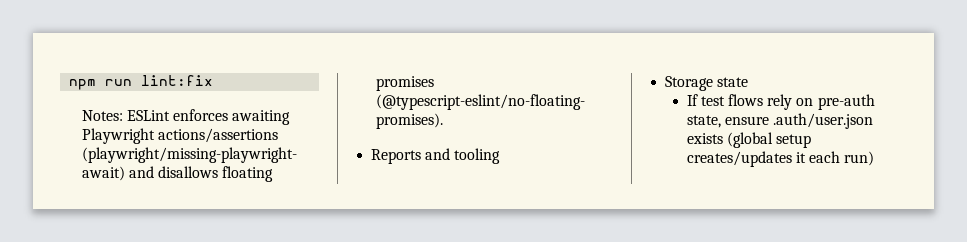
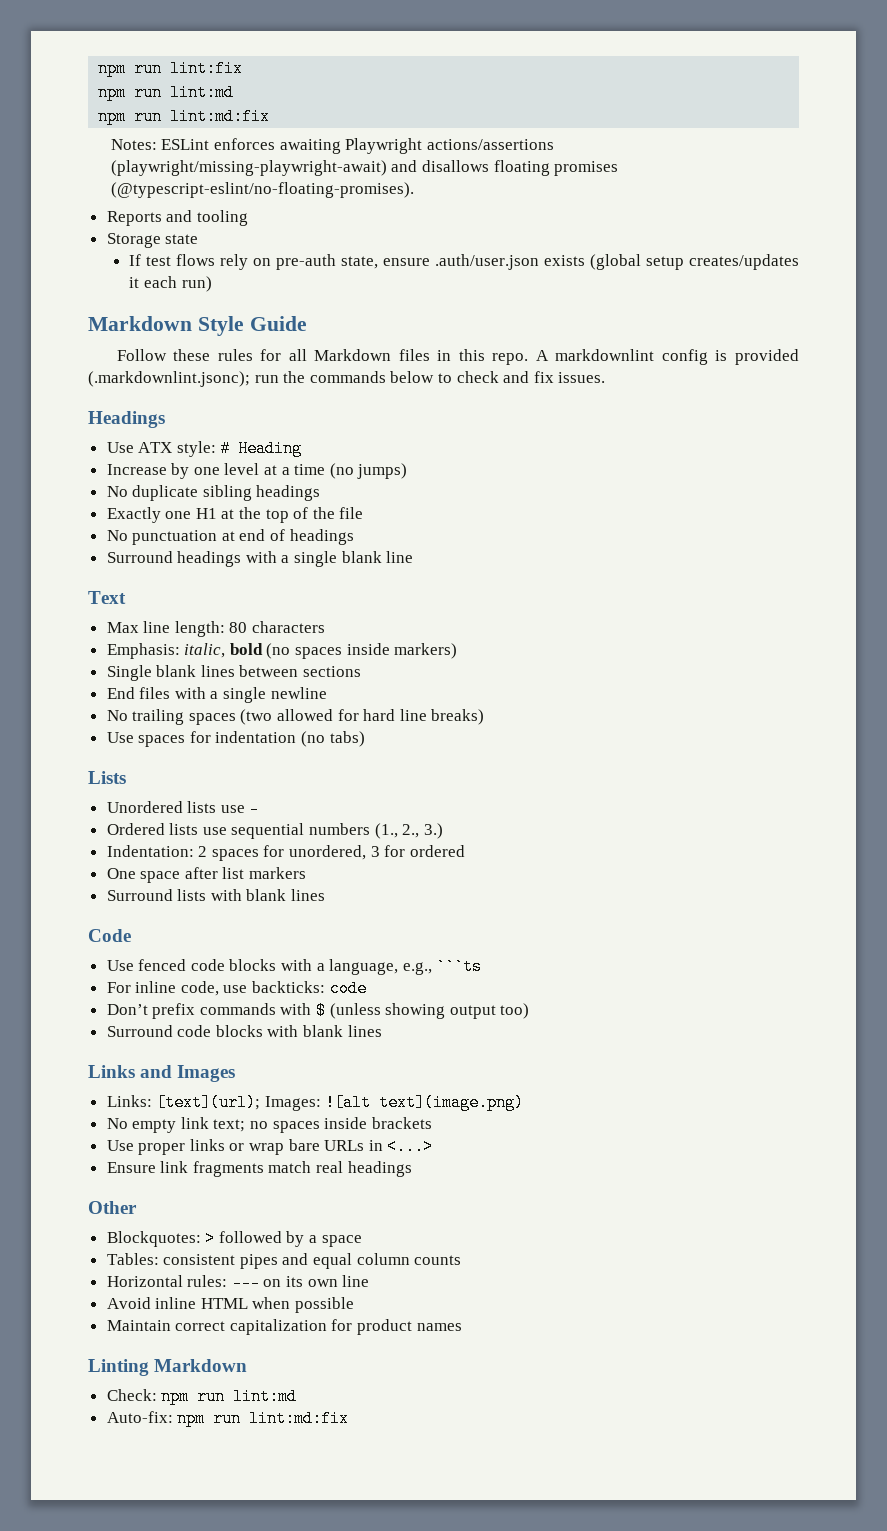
  npm run lint:fix
+ npm run lint:md
+ npm run lint:md:fix
+ Markdown Style Guide
+ Follow these rules for all Markdown files in this repo. A markdownlint config is provided (.markdownlint.jsonc); run the commands below to check and fix issues.
+ Headings
+ Use ATX style: # Heading
+ Increase by one level at a time (no jumps)
+ No duplicate sibling headings
+ Exactly one H1 at the top of the file
+ No punctuation at end of headings
+ Surround headings with a single blank line
+ Text
+ Max line length: 80 characters
+ Emphasis: italic, bold (no spaces inside markers)
+ Single blank lines between sections
+ End files with a single newline
+ No trailing spaces (two allowed for hard line breaks)
+ Use spaces for indentation (no tabs)
+ Lists
+ Unordered lists use -
+ Ordered lists use sequential numbers (1., 2., 3.)
+ Indentation: 2 spaces for unordered, 3 for ordered
+ One space after list markers
+ Surround lists with blank lines
+ Code
+ Use fenced code blocks with a language, e.g., ```ts
+ For inline code, use backticks: code
+ Don’t prefix commands with $ (unless showing output too)
+ Surround code blocks with blank lines
+ Links and Images
+ Links: [text](url); Images: ![alt text](image.png)
+ No empty link text; no spaces inside brackets
+ Use proper links or wrap bare URLs in <...>
+ Ensure link fragments match real headings
+ Other
+ Blockquotes: > followed by a space
+ Tables: consistent pipes and equal column counts
+ Horizontal rules: --- on its own line
+ Avoid inline HTML when possible
+ Maintain correct capitalization for product names
+ Linting Markdown
+ Check: npm run lint:md
+ Auto-fix: npm run lint:md:fix

